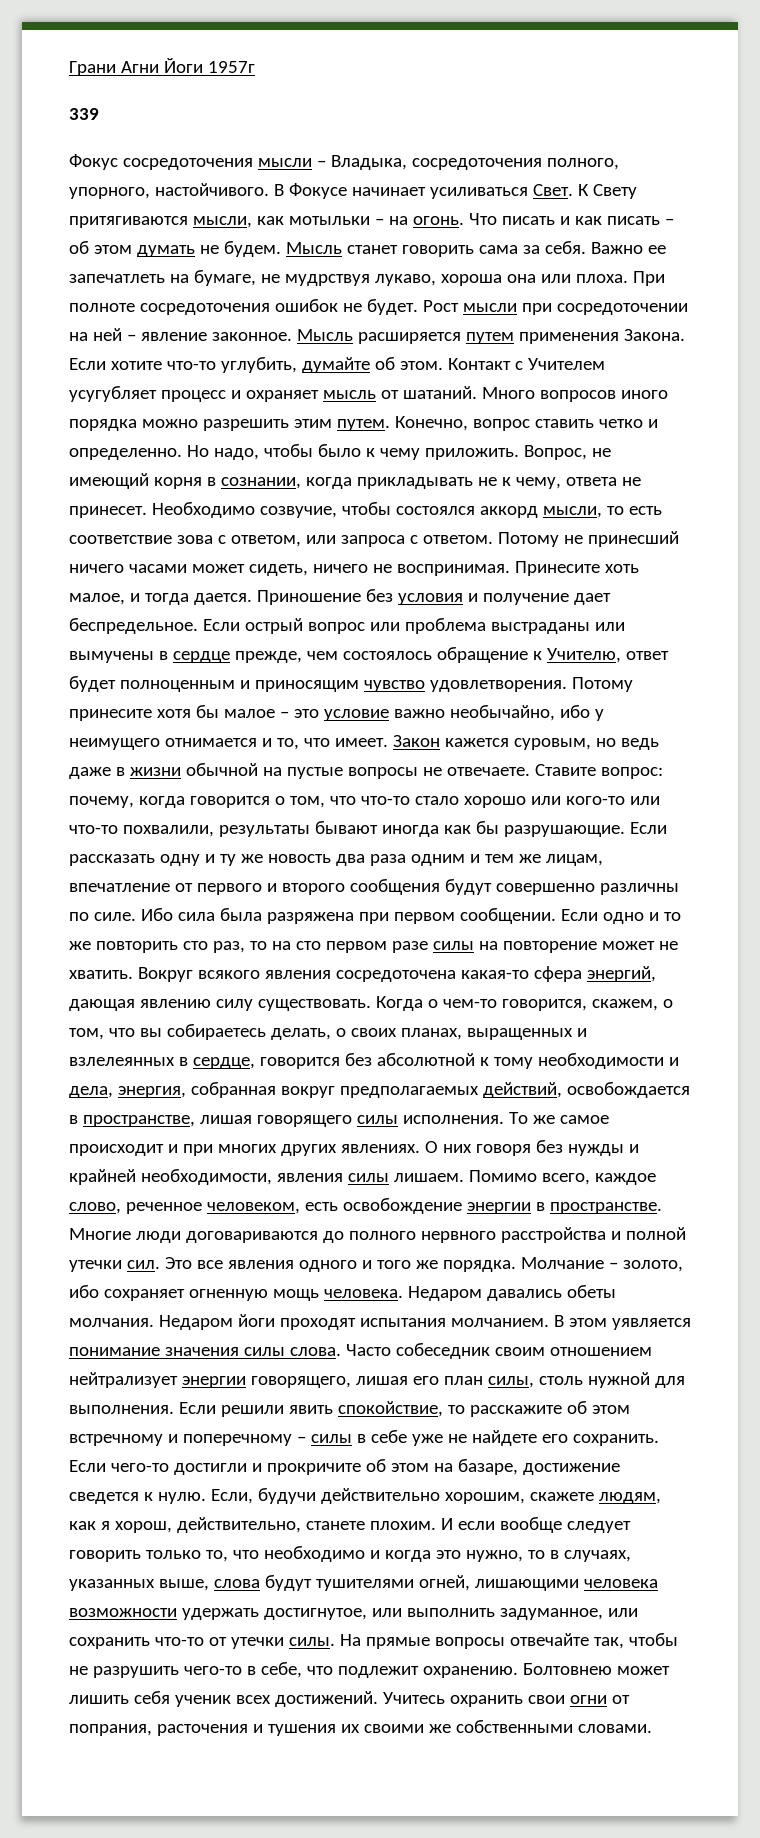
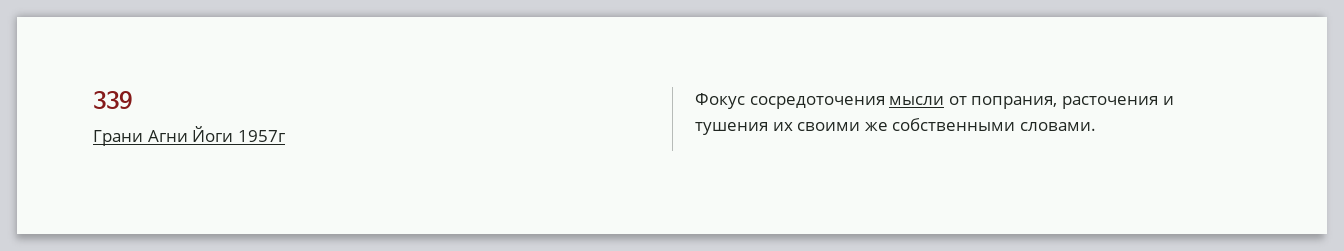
+ 339
- 339
- Фокус сосредоточения мысли – Владыка, сосредоточения полного, упорного, настойчивого. В Фокусе начинает усиливаться Свет. К Свету притягиваются мысли, как мотыльки – на огонь. Что писать и как писать – об этом думать не будем. Мысль станет говорить сама за себя. Важно ее запечатлеть на бумаге, не мудрствуя лукаво, хороша она или плоха. При полноте сосредоточения ошибок не будет. Рост мысли при сосредоточении на ней – явление законное. Мысль расширяется путем применения Закона. Если хотите что-то углубить, думайте об этом. Контакт с Учителем усугубляет процесс и охраняет мысль от шатаний. Много вопросов иного порядка можно разрешить этим путем. Конечно, вопрос ставить четко и определенно. Но надо, чтобы было к чему приложить. Вопрос, не имеющий корня в сознании, когда прикладывать не к чему, ответа не принесет. Необходимо созвучие, чтобы состоялся аккорд мысли, то есть соответствие зова с ответом, или запроса с ответом. Потому не принесший ничего часами может сидеть, ничего не воспринимая. Принесите хоть малое, и тогда дается. Приношение без условия и получение дает беспредельное. Если острый вопрос или проблема выстраданы или вымучены в сердце прежде, чем состоялось обращение к Учителю, ответ будет полноценным и приносящим чувство удовлетворения. Потому принесите хотя бы малое – это условие важно необычайно, ибо у неимущего отнимается и то, что имеет. Закон кажется суровым, но ведь даже в жизни обычной на пустые вопросы не отвечаете. Ставите вопрос: почему, когда говорится о том, что что-то стало хорошо или кого-то или что-то похвалили, результаты бывают иногда как бы разрушающие. Если рассказать одну и ту же новость два раза одним и тем же лицам, впечатление от первого и второго сообщения будут совершенно различны по силе. Ибо сила была разряжена при первом сообщении. Если одно и то же повторить сто раз, то на сто первом разе силы на повторение может не хватить. Вокруг всякого явления сосредоточена какая-то сфера энергий, дающая явлению силу существовать. Когда о чем-то говорится, скажем, о том, что вы собираетесь делать, о своих планах, выращенных и взлелеянных в сердце, говорится без абсолютной к тому необходимости и дела, энергия, собранная вокруг предполагаемых действий, освобождается в пространстве, лишая говорящего силы исполнения. То же самое происходит и при многих других явлениях. О них говоря без нужды и крайней необходимости, явления силы лишаем. Помимо всего, каждое слово, реченное человеком, есть освобождение энергии в пространстве. Многие люди договариваются до полного нервного расстройства и полной утечки сил. Это все явления одного и того же порядка. Молчание – золото, ибо сохраняет огненную мощь человека. Недаром давались обеты молчания. Недаром йоги проходят испытания молчанием. В этом уявляется понимание значения силы слова. Часто собеседник своим отношением нейтрализует энергии говорящего, лишая его план силы, столь нужной для выполнения. Если решили явить спокойствие, то расскажите об этом встречному и поперечному – силы в себе уже не найдете его сохранить. Если чего-то достигли и прокричите об этом на базаре, достижение сведется к нулю. Если, будучи действительно хорошим, скажете людям, как я хорош, действительно, станете плохим. И если вообще следует говорить только то, что необходимо и когда это нужно, то в случаях, указанных выше, слова будут тушителями огней, лишающими человека возможности удержать достигнутое, или выполнить задуманное, или сохранить что-то от утечки силы. На прямые вопросы отвечайте так, чтобы не разрушить чего-то в себе, что подлежит охранению. Болтовнею может лишить себя ученик всех достижений. Учитесь охранить свои огни от попрания, расточения и тушения их своими же собственными словами.
+ Фокус сосредоточения мысли от попрания, расточения и тушения их своими же собственными словами.

